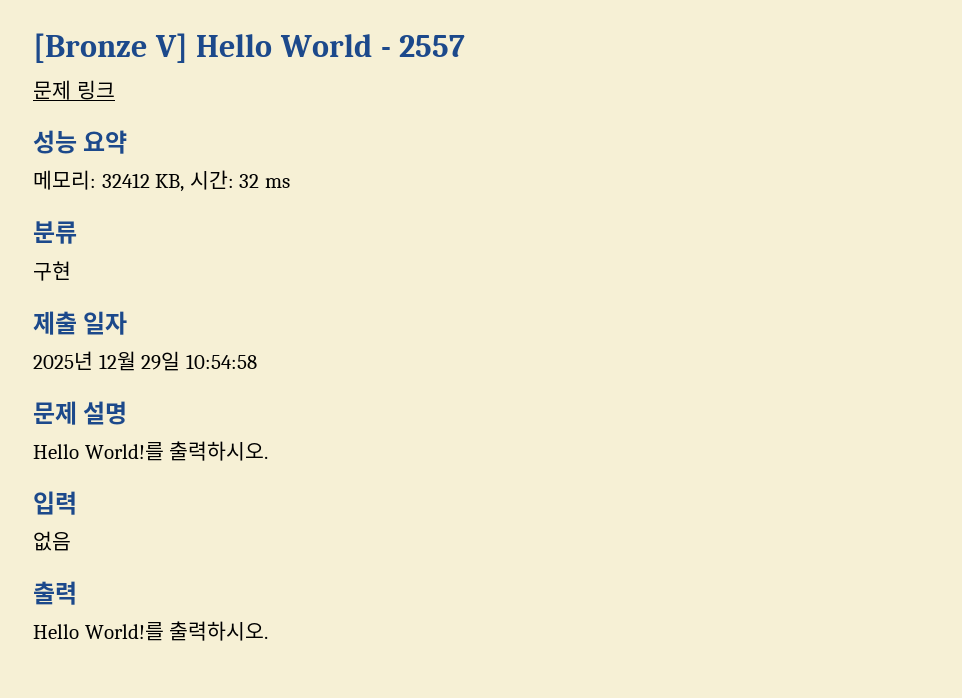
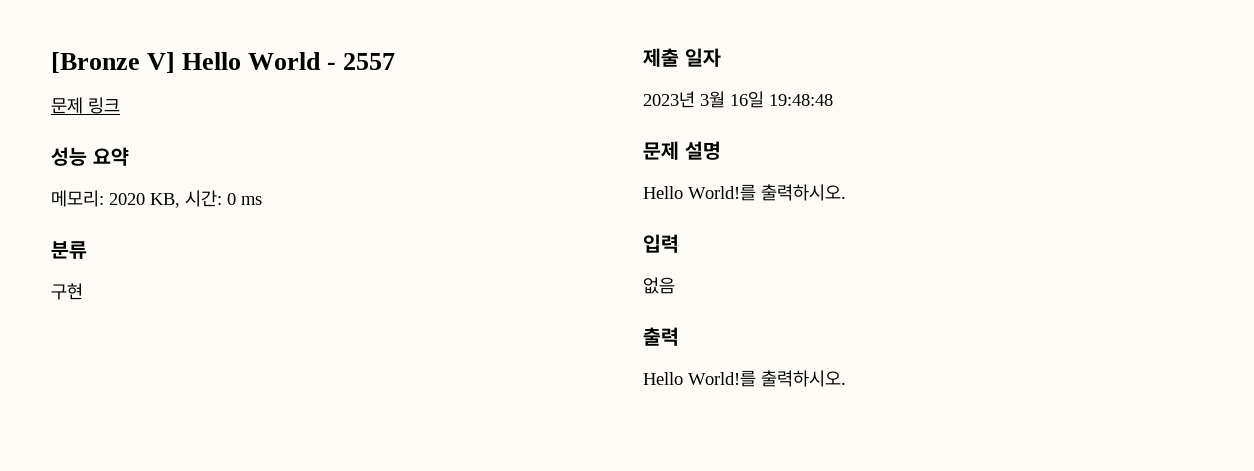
- 메모리: 32412 KB, 시간: 32 ms
+ 메모리: 2020 KB, 시간: 0 ms
- 2025년 12월 29일 10:54:58
+ 2023년 3월 16일 19:48:48

